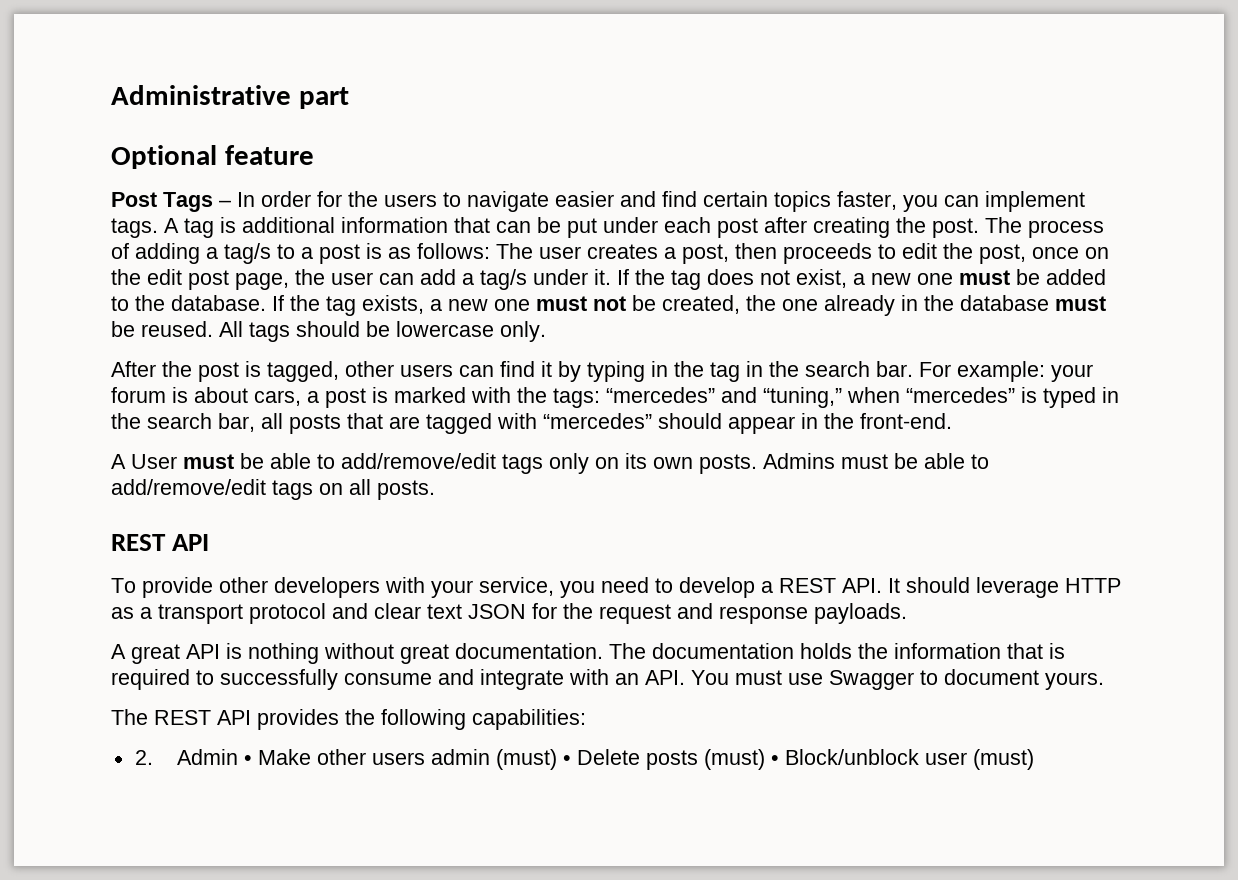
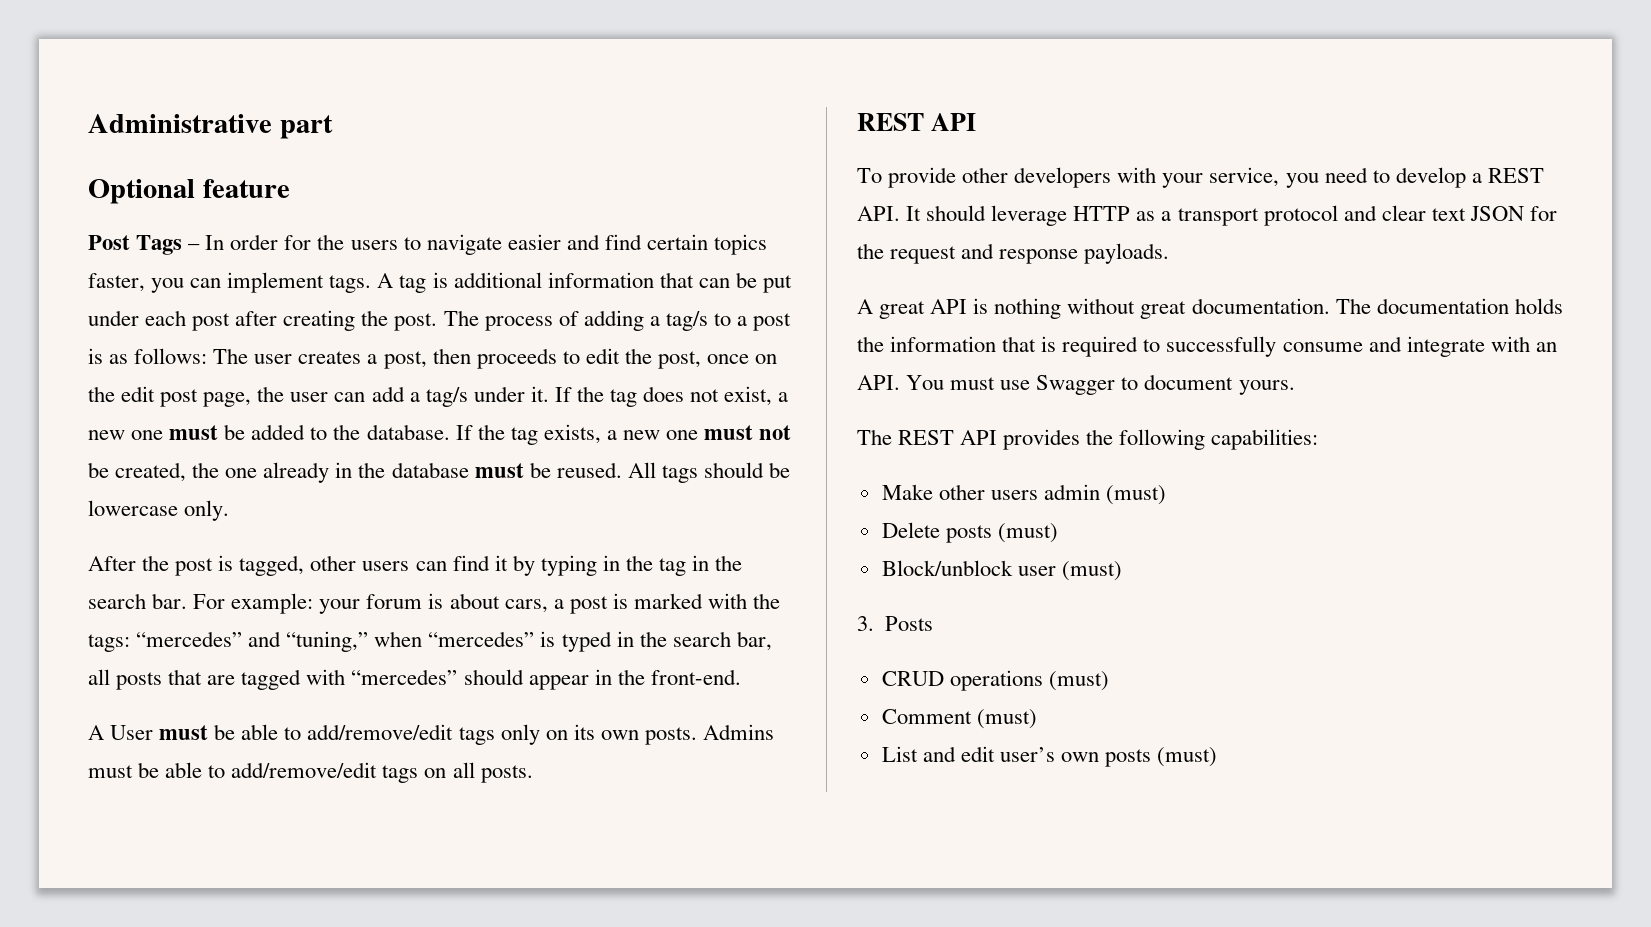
- 2. Admin • Make other users admin (must) • Delete posts (must) • Block/unblock user (must)
+ Make other users admin (must)
+ Delete posts (must)
+ Block/unblock user (must)
+ 3. Posts
+ CRUD operations (must)
+ Comment (must)
+ List and edit user’s own posts (must)

